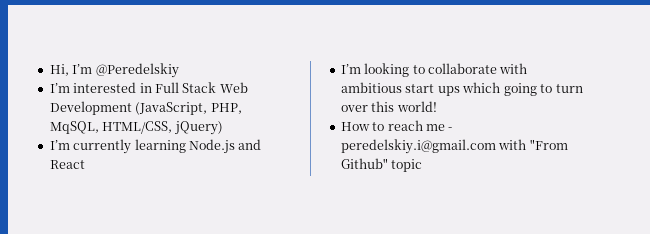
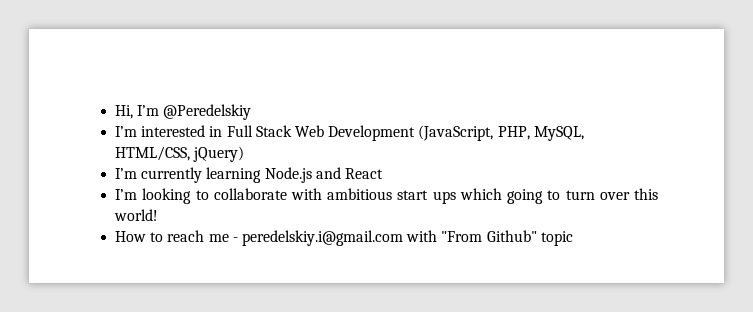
- I’m interested in Full Stack Web Development (JavaScript, PHP, MqSQL, HTML/CSS, jQuery)
+ I’m interested in Full Stack Web Development (JavaScript, PHP, MySQL, HTML/CSS, jQuery)

